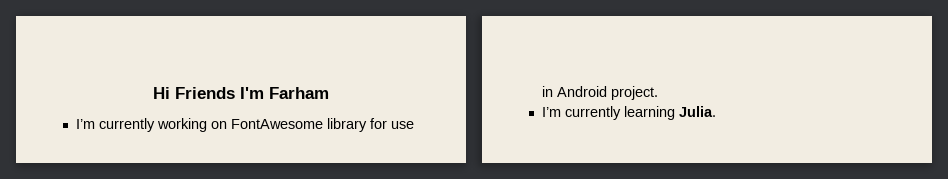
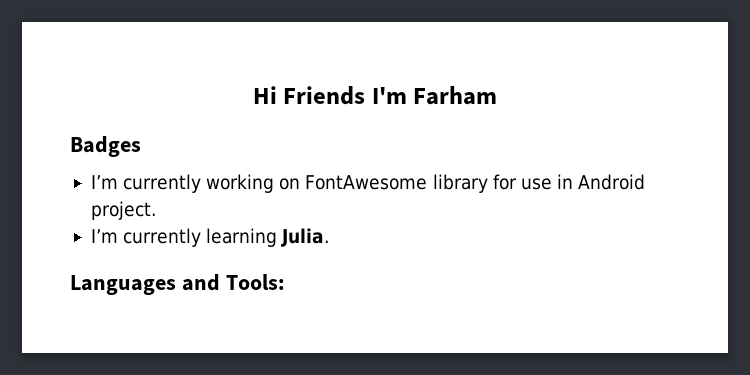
+ Badges
+ Languages and Tools:

